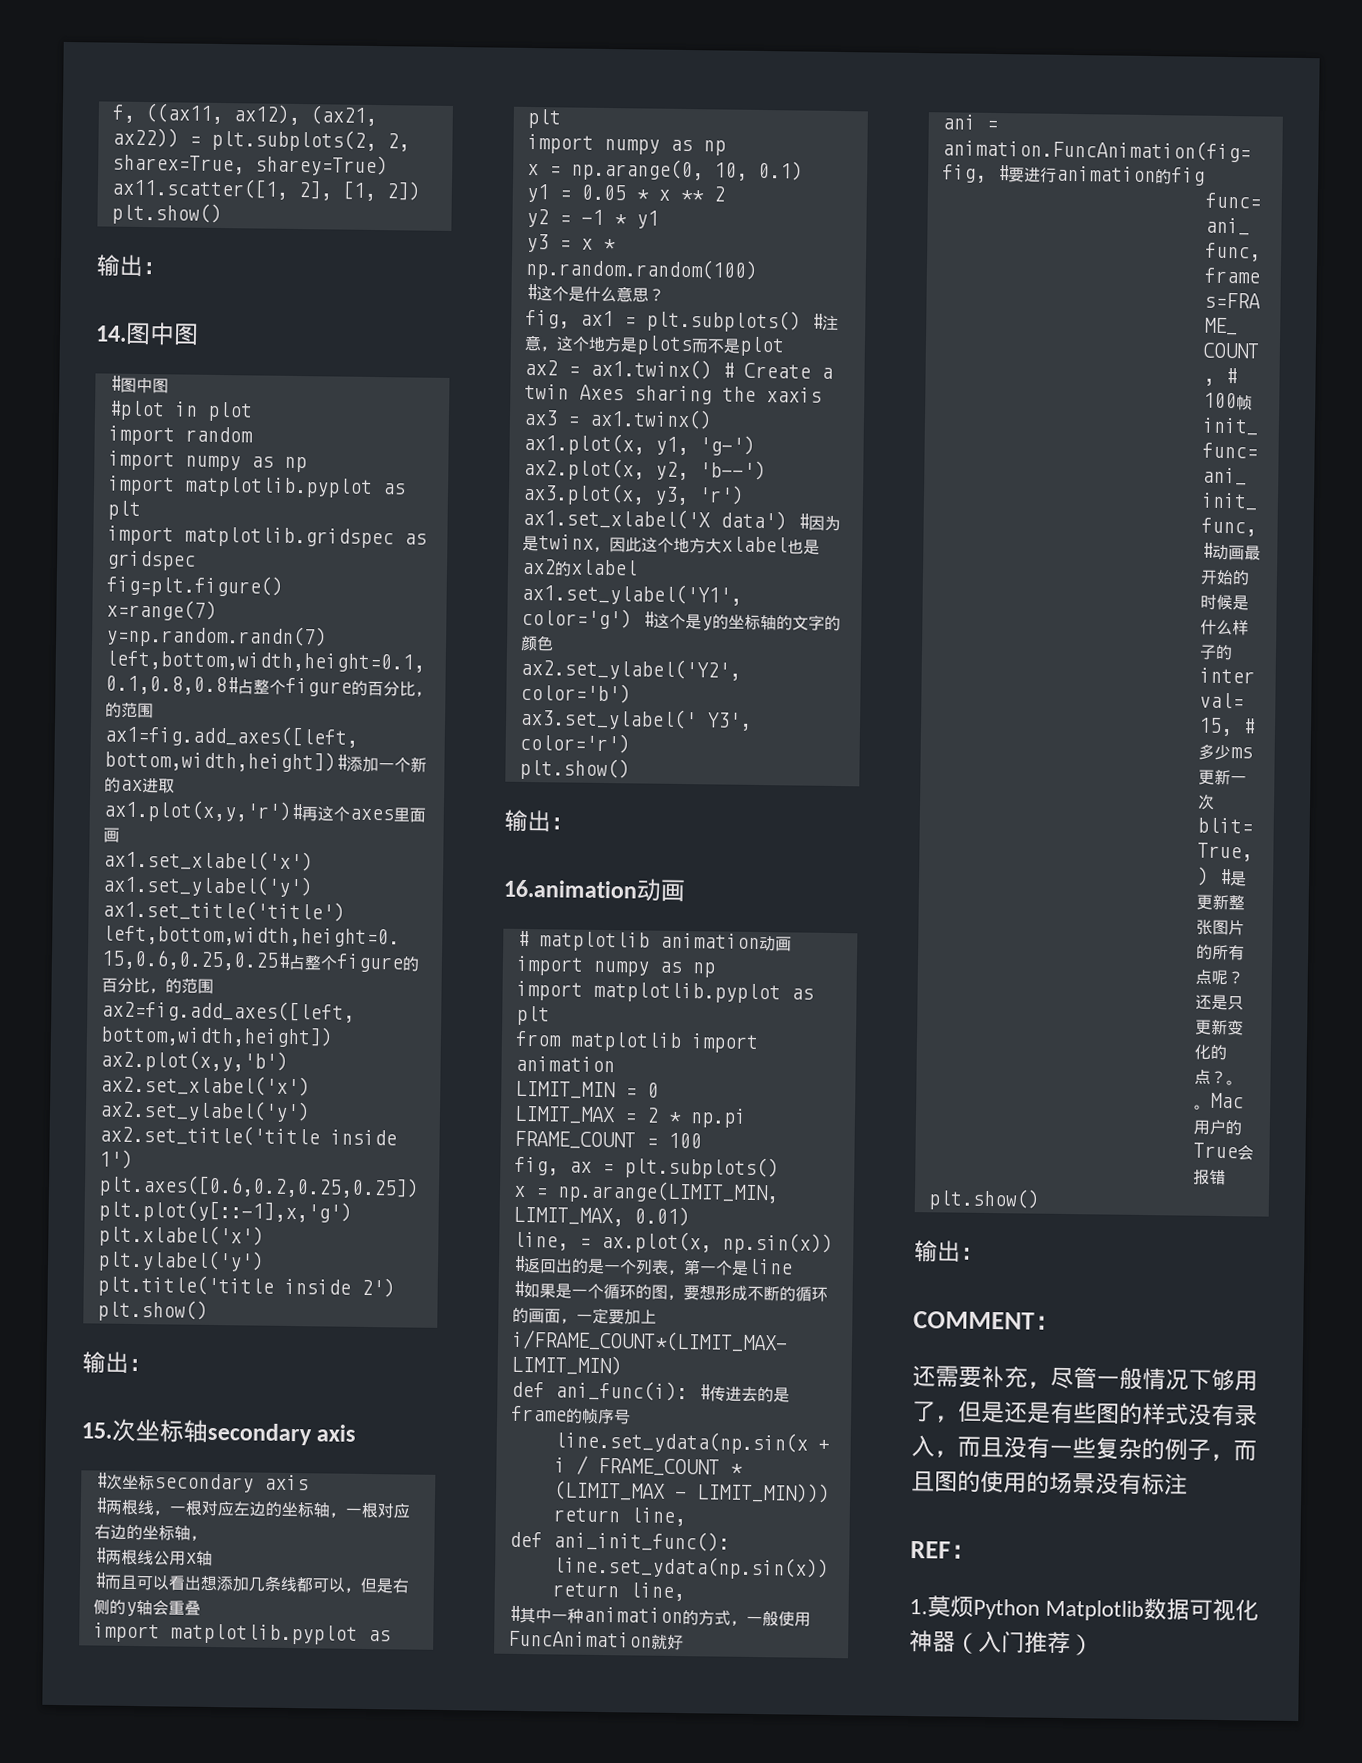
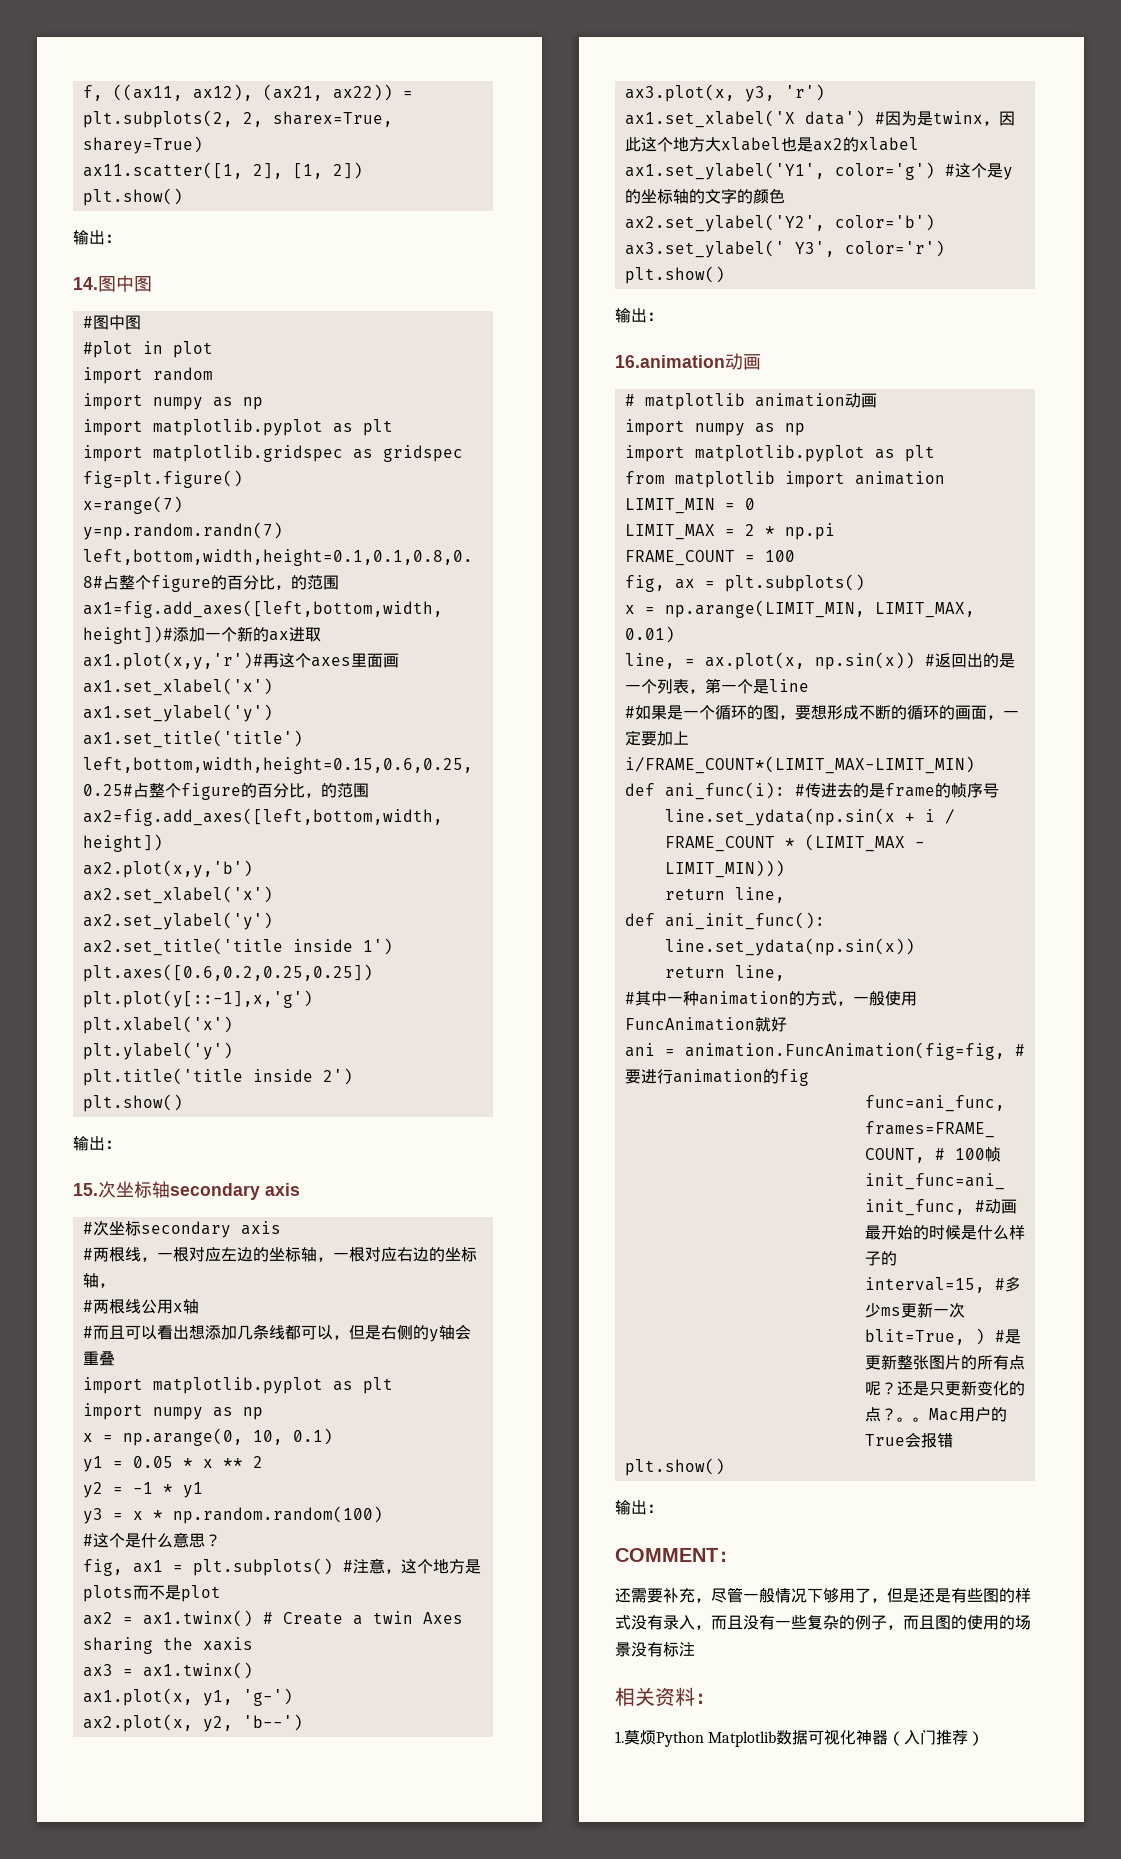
- REF：
+ 相关资料：

